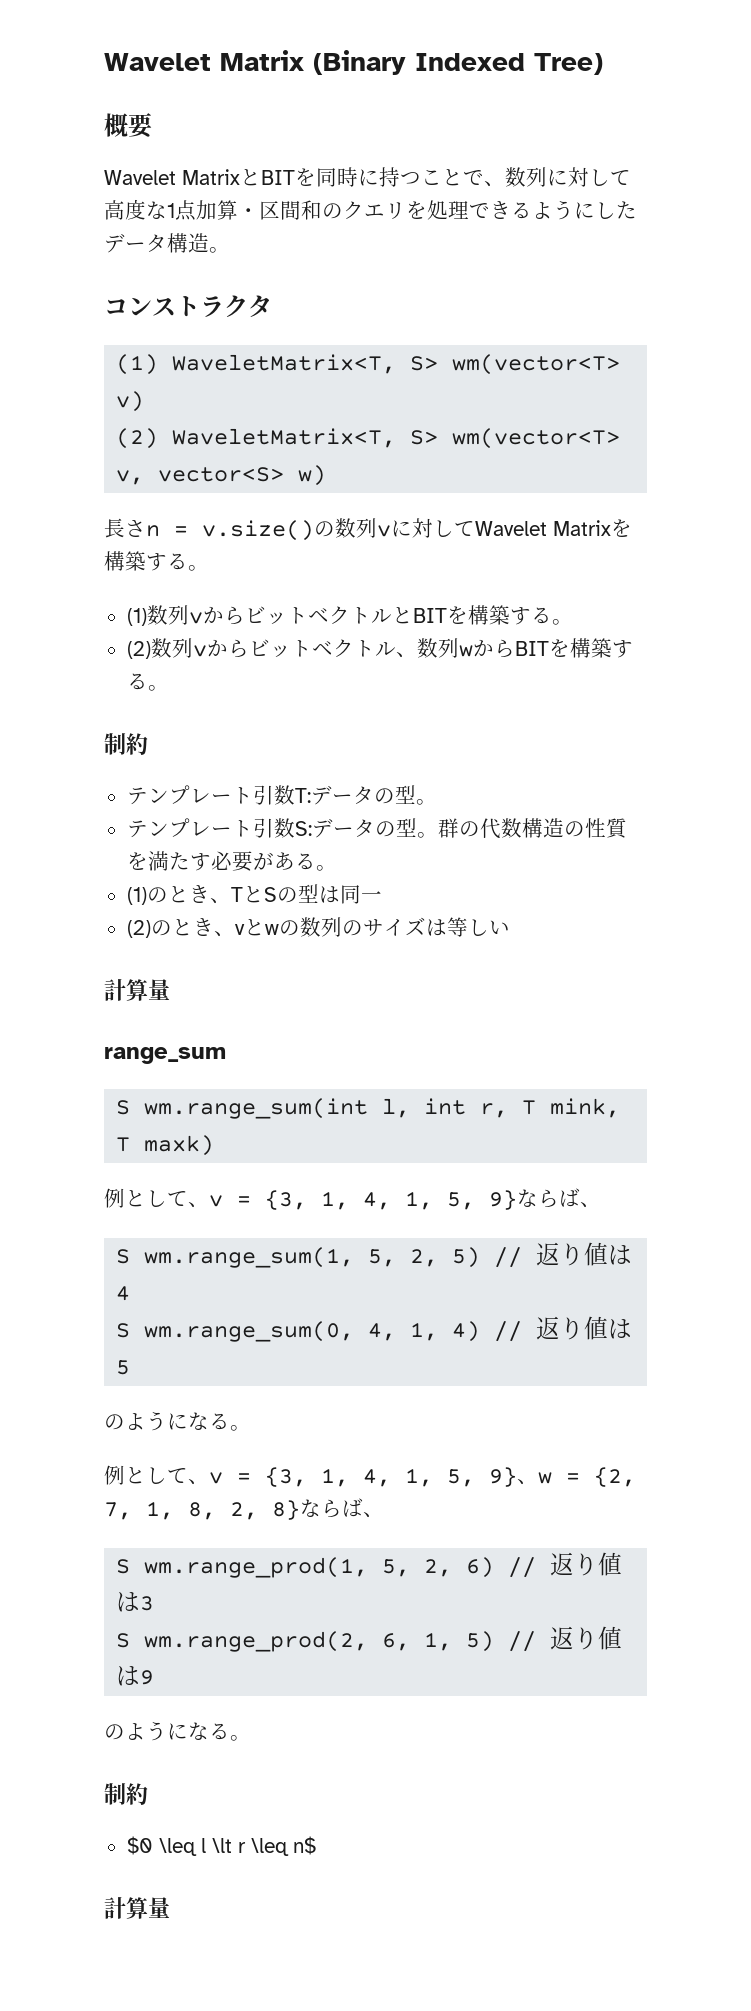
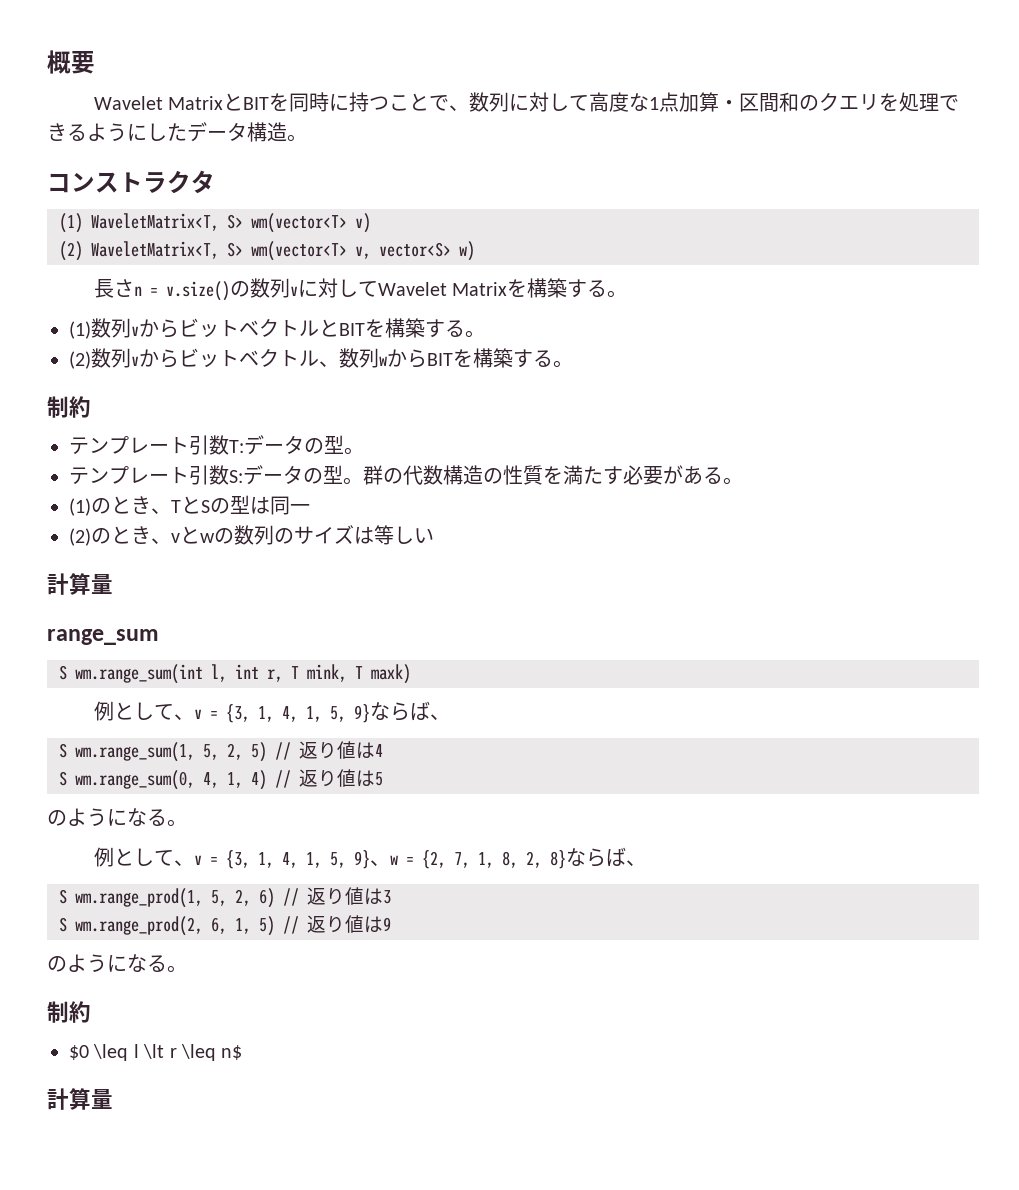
- Wavelet Matrix (Binary Indexed Tree)

